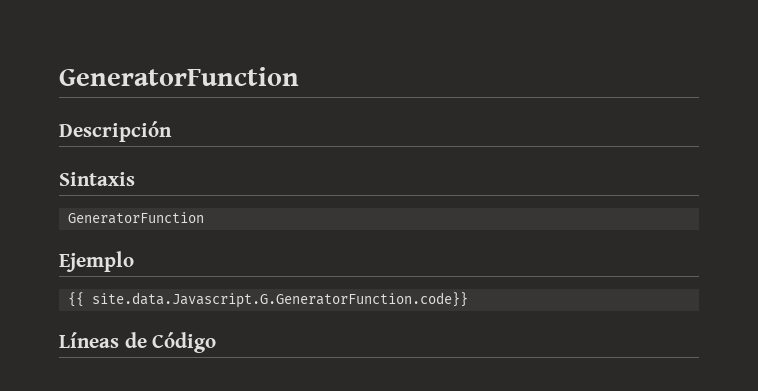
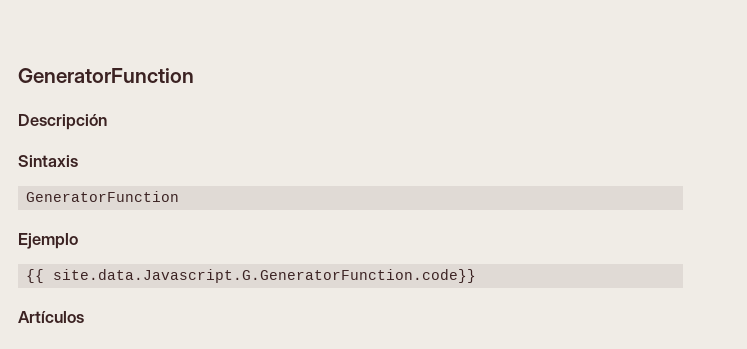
- Líneas de Código
+ Artículos

